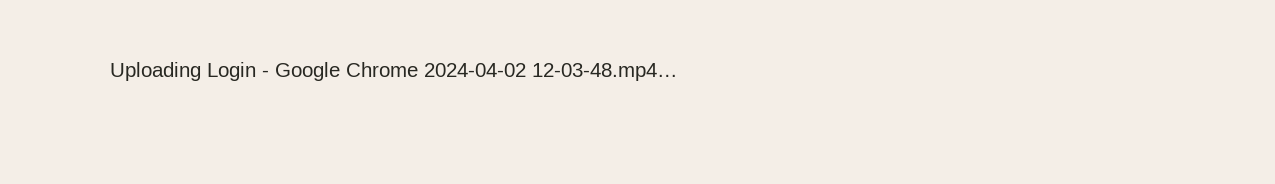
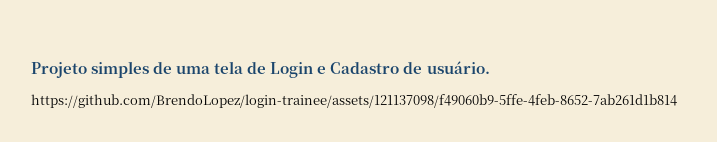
- Uploading Login - Google Chrome 2024-04-02 12-03-48.mp4…
+ Projeto simples de uma tela de Login e Cadastro de usuário.
+ https://github.com/BrendoLopez/login-trainee/assets/121137098/f49060b9-5ffe-4feb-8652-7ab261d1b814

